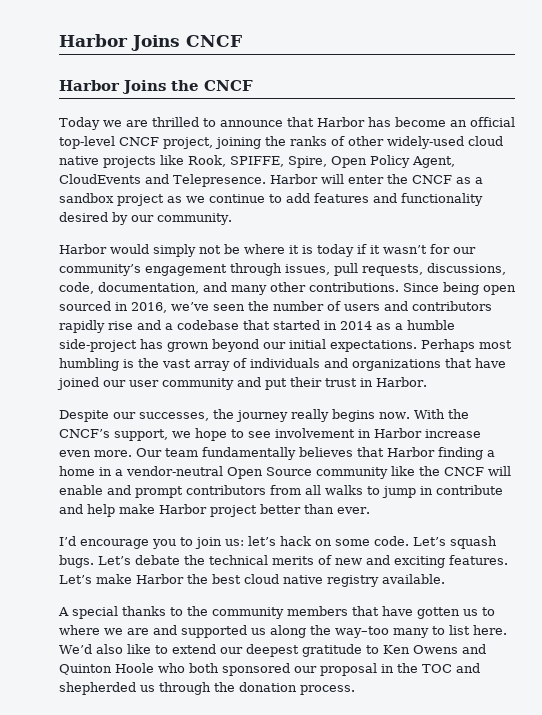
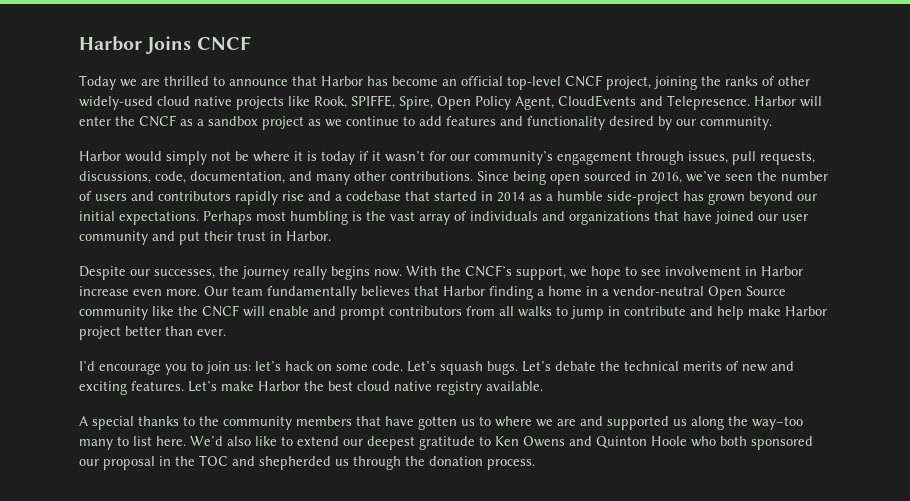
- Harbor Joins the CNCF

